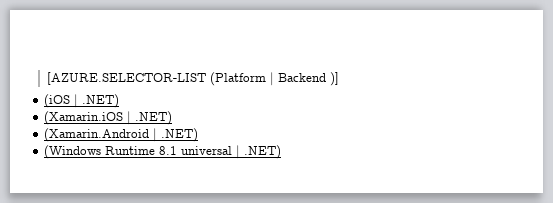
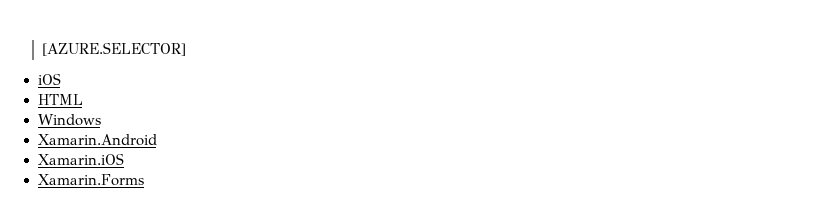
- [AZURE.SELECTOR-LIST (Platform | Backend )]
- (iOS | .NET)
- (Xamarin.iOS | .NET)
- (Xamarin.Android | .NET)
- (Windows Runtime 8.1 universal | .NET)
+ [AZURE.SELECTOR]
+ iOS
+ HTML
+ Windows
+ Xamarin.Android
+ Xamarin.iOS
+ Xamarin.Forms

